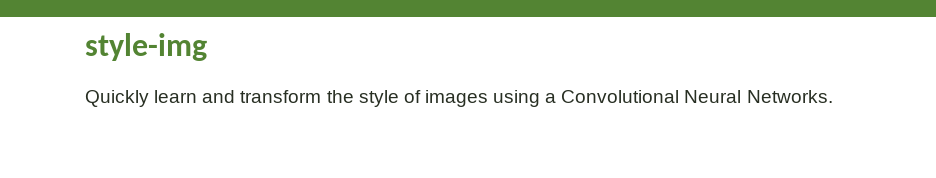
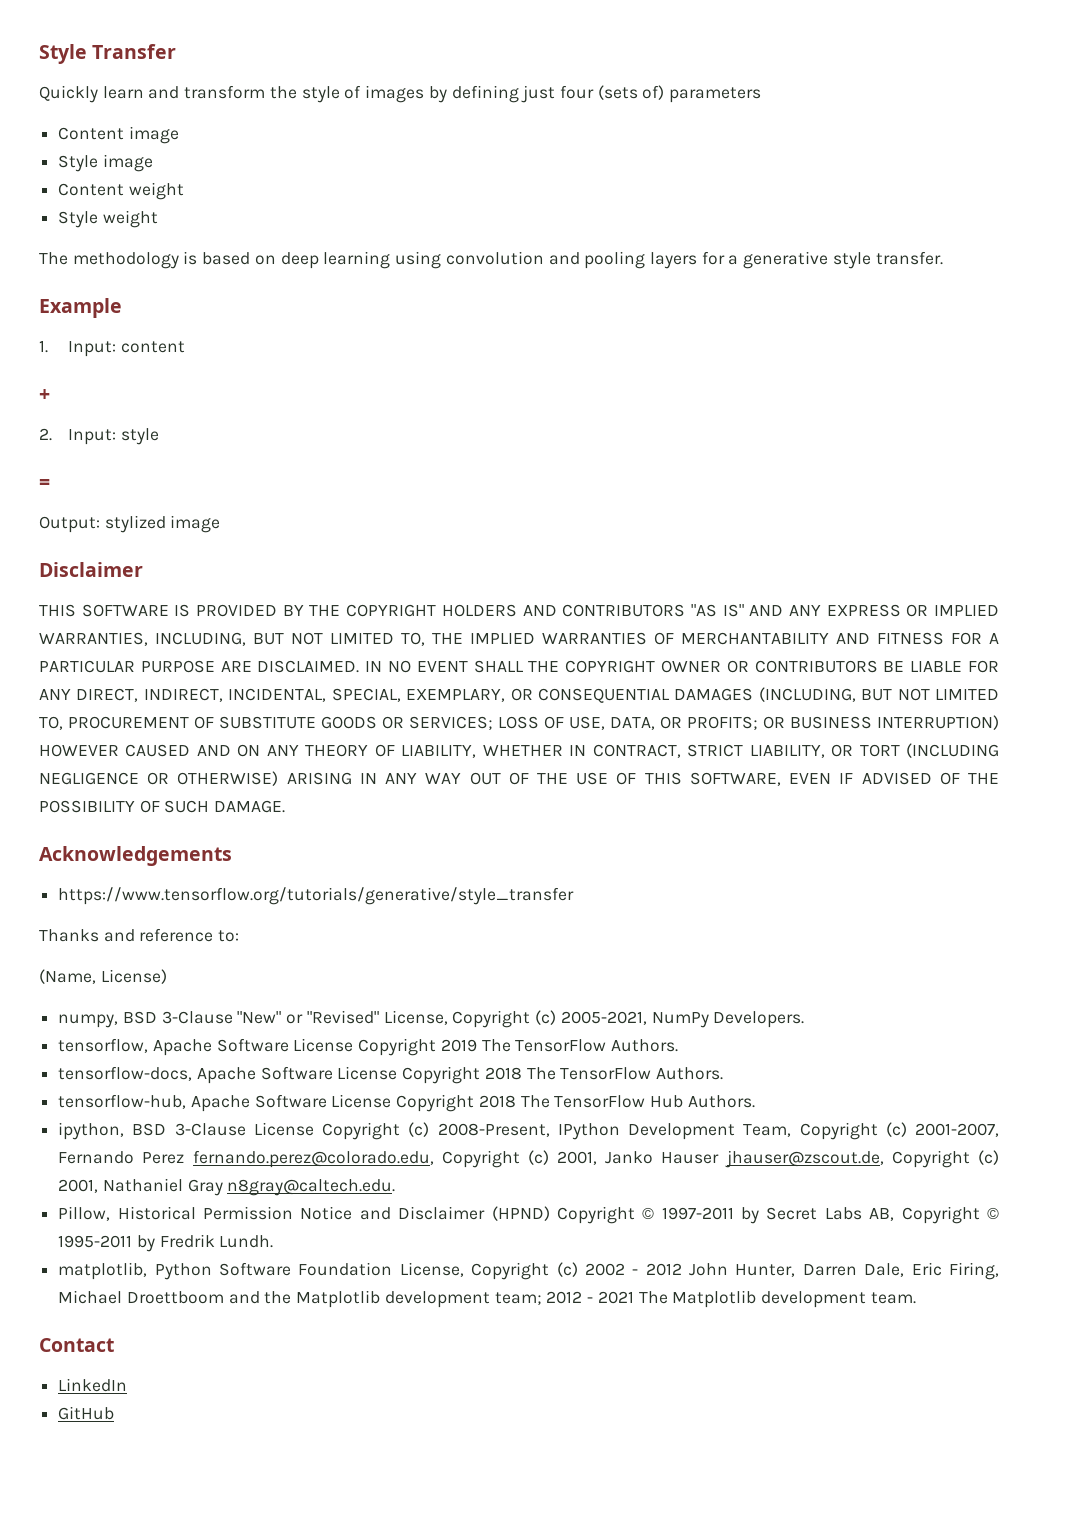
- style-img
+ Style Transfer
- Quickly learn and transform the style of images using a Convolutional Neural Networks.
+ Quickly learn and transform the style of images by defining just four (sets of) parameters
+ Content image
+ Style image
+ Content weight
+ Style weight
+ The methodology is based on deep learning using convolution and pooling layers for a generative style transfer.
+ Example
+ 1. Input: content
+ +
+ 2. Input: style
+ =
+ Output: stylized image
+ Disclaimer
+ THIS SOFTWARE IS PROVIDED BY THE COPYRIGHT HOLDERS AND CONTRIBUTORS "AS IS" AND ANY EXPRESS OR IMPLIED WARRANTIES, INCLUDING, BUT NOT LIMITED TO, THE IMPLIED WARRANTIES OF MERCHANTABILITY AND FITNESS FOR A PARTICULAR PURPOSE ARE DISCLAIMED. IN NO EVENT SHALL THE COPYRIGHT OWNER OR CONTRIBUTORS BE LIABLE FOR ANY DIRECT, INDIRECT, INCIDENTAL, SPECIAL, EXEMPLARY, OR CONSEQUENTIAL DAMAGES (INCLUDING, BUT NOT LIMITED TO, PROCUREMENT OF SUBSTITUTE GOODS OR SERVICES; LOSS OF USE, DATA, OR PROFITS; OR BUSINESS INTERRUPTION) HOWEVER CAUSED AND ON ANY THEORY OF LIABILITY, WHETHER IN CONTRACT, STRICT LIABILITY, OR TORT (INCLUDING NEGLIGENCE OR OTHERWISE) ARISING IN ANY WAY OUT OF THE USE OF THIS SOFTWARE, EVEN IF ADVISED OF THE POSSIBILITY OF SUCH DAMAGE.
+ Acknowledgements
+ https://www.tensorflow.org/tutorials/generative/style_transfer
+ Thanks and reference to:
+ (Name, License)
+ numpy, BSD 3-Clause "New" or "Revised" License, Copyright (c) 2005-2021, NumPy Developers.
+ tensorflow, Apache Software License Copyright 2019 The TensorFlow Authors.
+ tensorflow-docs, Apache Software License Copyright 2018 The TensorFlow Authors.
+ tensorflow-hub, Apache Software License Copyright 2018 The TensorFlow Hub Authors.
+ ipython, BSD 3-Clause License Copyright (c) 2008-Present, IPython Development Team, Copyright (c) 2001-2007, Fernando Perez fernando.perez@colorado.edu, Copyright (c) 2001, Janko Hauser jhauser@zscout.de, Copyright (c) 2001, Nathaniel Gray n8gray@caltech.edu.
+ Pillow, Historical Permission Notice and Disclaimer (HPND) Copyright © 1997-2011 by Secret Labs AB, Copyright © 1995-2011 by Fredrik Lundh.
+ matplotlib, Python Software Foundation License, Copyright (c) 2002 - 2012 John Hunter, Darren Dale, Eric Firing, Michael Droettboom and the Matplotlib development team; 2012 - 2021 The Matplotlib development team.
+ Contact
+ LinkedIn
+ GitHub

